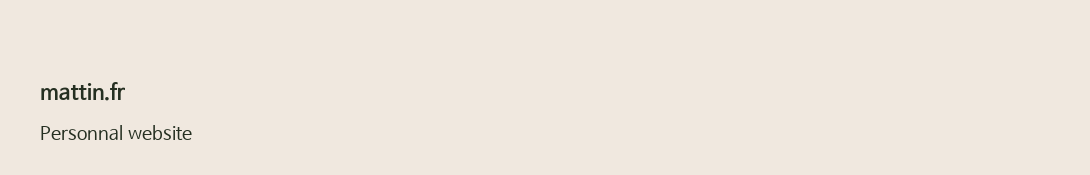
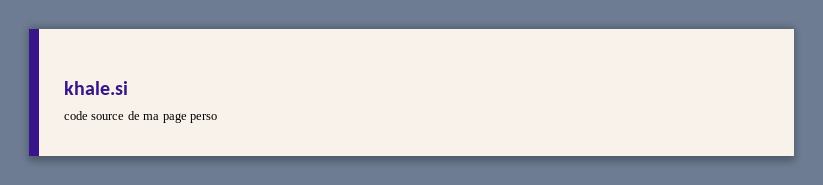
- mattin.fr
- Personnal website
+ khale.si
+ code source de ma page perso

